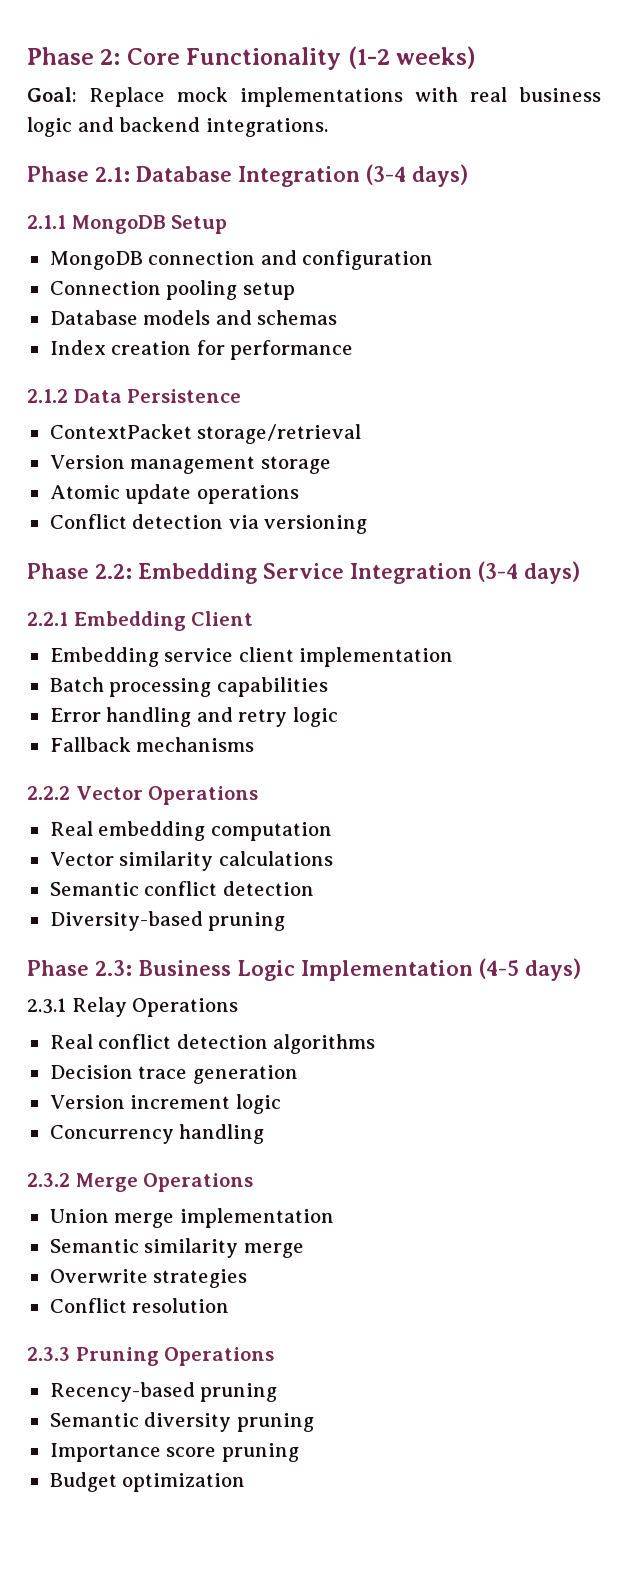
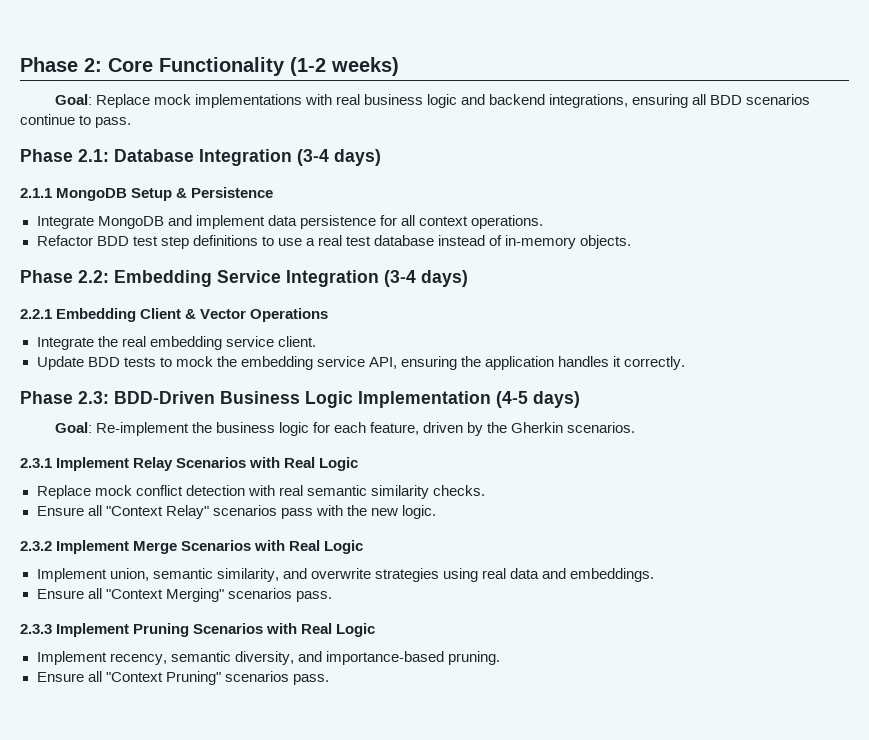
- Goal: Replace mock implementations with real business logic and backend integrations.
+ Goal: Replace mock implementations with real business logic and backend integrations, ensuring all BDD scenarios continue to pass.
- 2.1.1 MongoDB Setup
- MongoDB connection and configuration
- Connection pooling setup
- Database models and schemas
- Index creation for performance
- 2.1.2 Data Persistence
- ContextPacket storage/retrieval
- Version management storage
- Atomic update operations
- Conflict detection via versioning
+ 2.1.1 MongoDB Setup & Persistence
+ Integrate MongoDB and implement data persistence for all context operations.
+ Refactor BDD test step definitions to use a real test database instead of in-memory objects.
- 2.2.1 Embedding Client
- Embedding service client implementation
- Batch processing capabilities
- Error handling and retry logic
- Fallback mechanisms
- 2.2.2 Vector Operations
- Real embedding computation
- Vector similarity calculations
- Semantic conflict detection
- Diversity-based pruning
+ 2.2.1 Embedding Client & Vector Operations
+ Integrate the real embedding service client.
+ Update BDD tests to mock the embedding service API, ensuring the application handles it correctly.
- Phase 2.3: Business Logic Implementation (4-5 days)
+ Phase 2.3: BDD-Driven Business Logic Implementation (4-5 days)
- 2.3.1 Relay Operations
- Real conflict detection algorithms
- Decision trace generation
- Version increment logic
- Concurrency handling
- 2.3.2 Merge Operations
- Union merge implementation
- Semantic similarity merge
- Overwrite strategies
- Conflict resolution
- 2.3.3 Pruning Operations
- Recency-based pruning
- Semantic diversity pruning
- Importance score pruning
- Budget optimization
+ Goal: Re-implement the business logic for each feature, driven by the Gherkin scenarios.
+ 2.3.1 Implement Relay Scenarios with Real Logic
+ Replace mock conflict detection with real semantic similarity checks.
+ Ensure all "Context Relay" scenarios pass with the new logic.
+ 2.3.2 Implement Merge Scenarios with Real Logic
+ Implement union, semantic similarity, and overwrite strategies using real data and embeddings.
+ Ensure all "Context Merging" scenarios pass.
+ 2.3.3 Implement Pruning Scenarios with Real Logic
+ Implement recency, semantic diversity, and importance-based pruning.
+ Ensure all "Context Pruning" scenarios pass.

